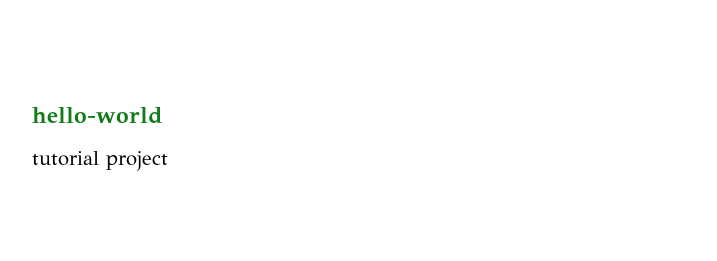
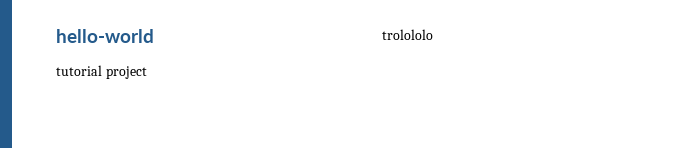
+ trolololo

